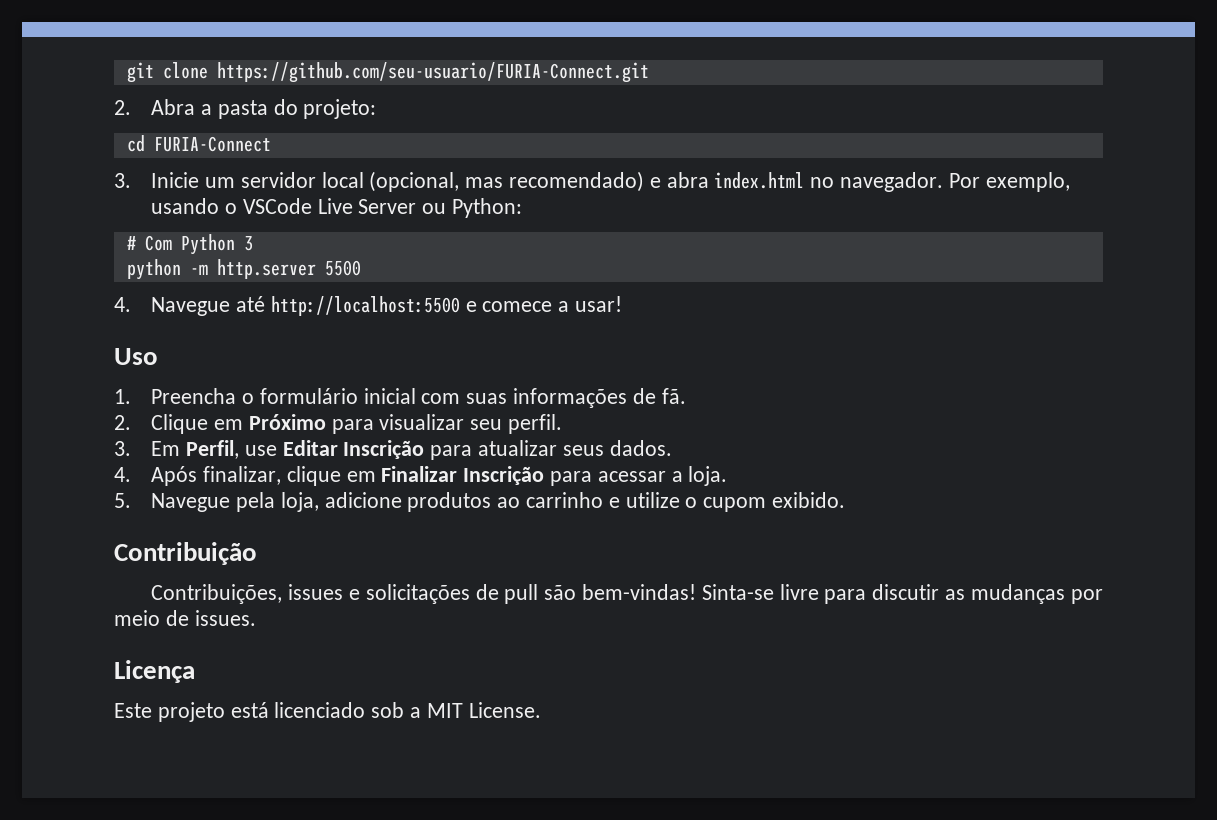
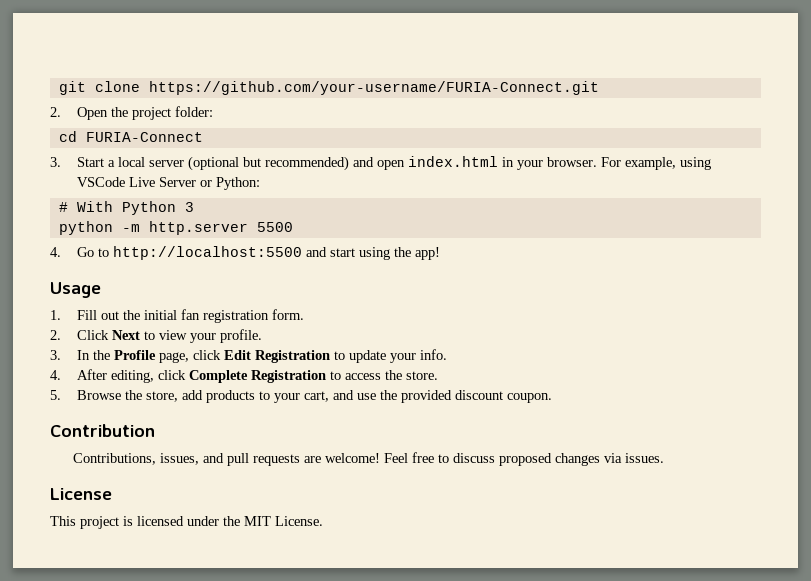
- git clone https://github.com/seu-usuario/FURIA-Connect.git
- 2. Abra a pasta do projeto:
+ git clone https://github.com/your-username/FURIA-Connect.git
+ 2. Open the project folder:
  cd FURIA-Connect
- 3. Inicie um servidor local (opcional, mas recomendado) e abra index.html no navegador. Por exemplo, usando o VSCode Live Server ou Python:
+ 3. Start a local server (optional but recommended) and open index.html in your browser. For example, using VSCode Live Server or Python:
- # Com Python 3
+ # With Python 3
- 4. Navegue até http://localhost:5500 e comece a usar!
- Uso
- 1. Preencha o formulário inicial com suas informações de fã.
- 2. Clique em Próximo para visualizar seu perfil.
- 3. Em Perfil, use Editar Inscrição para atualizar seus dados.
- 4. Após finalizar, clique em Finalizar Inscrição para acessar a loja.
- 5. Navegue pela loja, adicione produtos ao carrinho e utilize o cupom exibido.
- Contribuição
- Contribuições, issues e solicitações de pull são bem-vindas! Sinta-se livre para discutir as mudanças por meio de issues.
- Licença
- Este projeto está licenciado sob a MIT License.
+ 4. Go to http://localhost:5500 and start using the app!
+ Usage
+ 1. Fill out the initial fan registration form.
+ 2. Click Next to view your profile.
+ 3. In the Profile page, click Edit Registration to update your info.
+ 4. After editing, click Complete Registration to access the store.
+ 5. Browse the store, add products to your cart, and use the provided discount coupon.
+ Contribution
+ Contributions, issues, and pull requests are welcome! Feel free to discuss proposed changes via issues.
+ License
+ This project is licensed under the MIT License.

